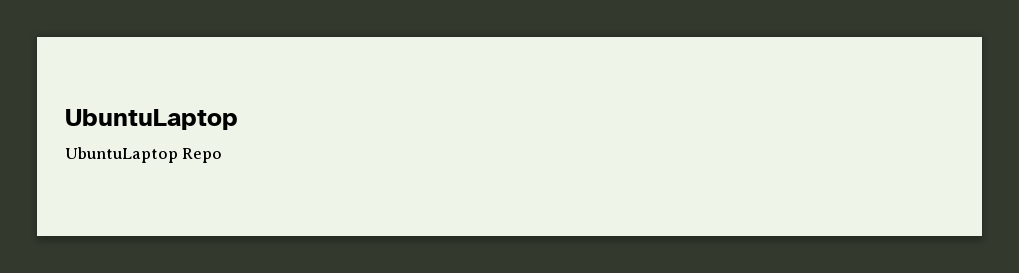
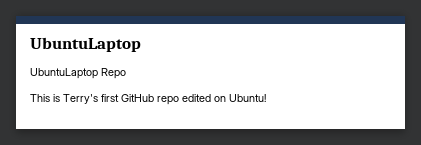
+ This is Terry's first GitHub repo edited on Ubuntu!

